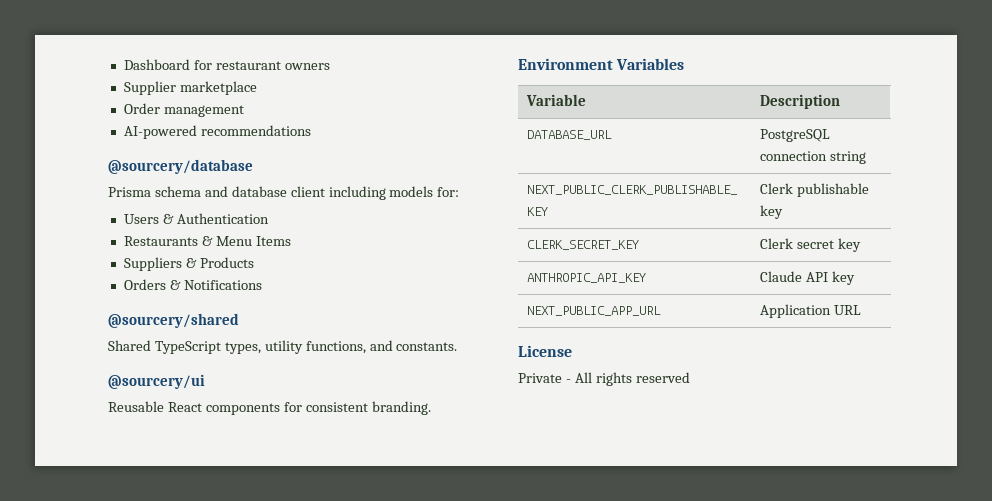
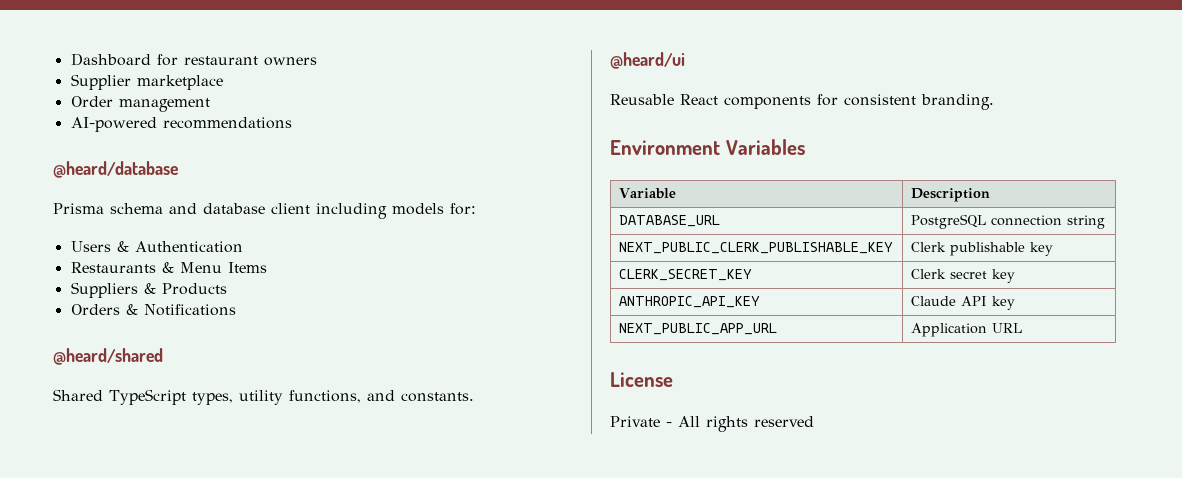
- @sourcery/database
+ @heard/database
- @sourcery/shared
+ @heard/shared
- @sourcery/ui
+ @heard/ui

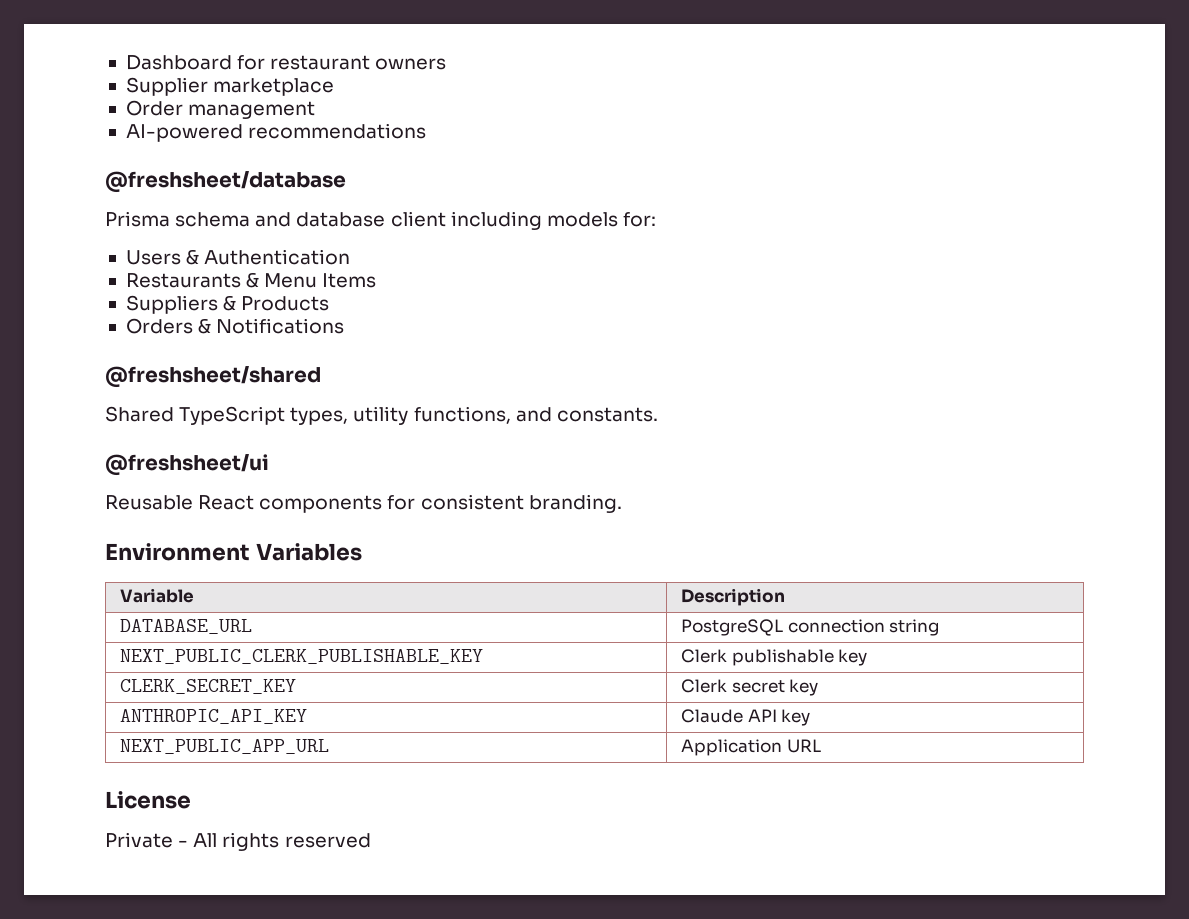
- @heard/database
+ @freshsheet/database
- @heard/shared
+ @freshsheet/shared
- @heard/ui
+ @freshsheet/ui

